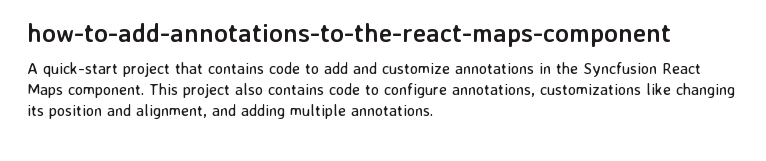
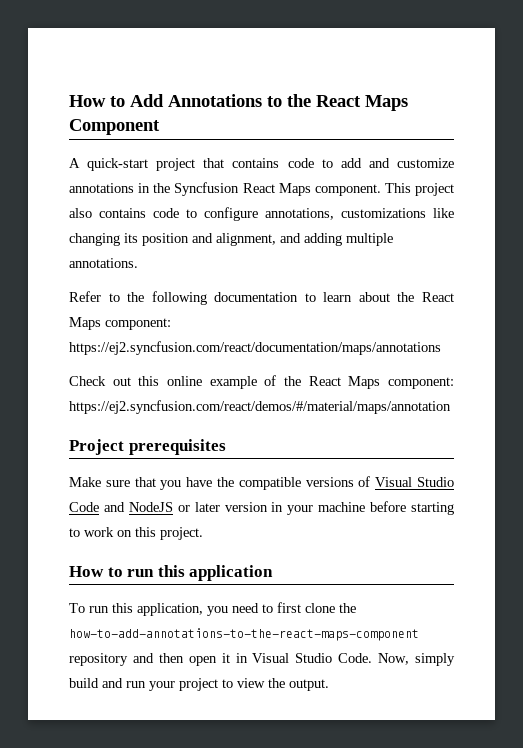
- how-to-add-annotations-to-the-react-maps-component
+ How to Add Annotations to the React Maps Component
+ Refer to the following documentation to learn about the React Maps component: https://ej2.syncfusion.com/react/documentation/maps/annotations
+ Check out this online example of the React Maps component: https://ej2.syncfusion.com/react/demos/#/material/maps/annotation
+ Project prerequisites
+ Make sure that you have the compatible versions of Visual Studio Code and NodeJS or later version in your machine before starting to work on this project.
+ How to run this application
+ To run this application, you need to first clone the how-to-add-annotations-to-the-react-maps-component repository and then open it in Visual Studio Code. Now, simply build and run your project to view the output.

